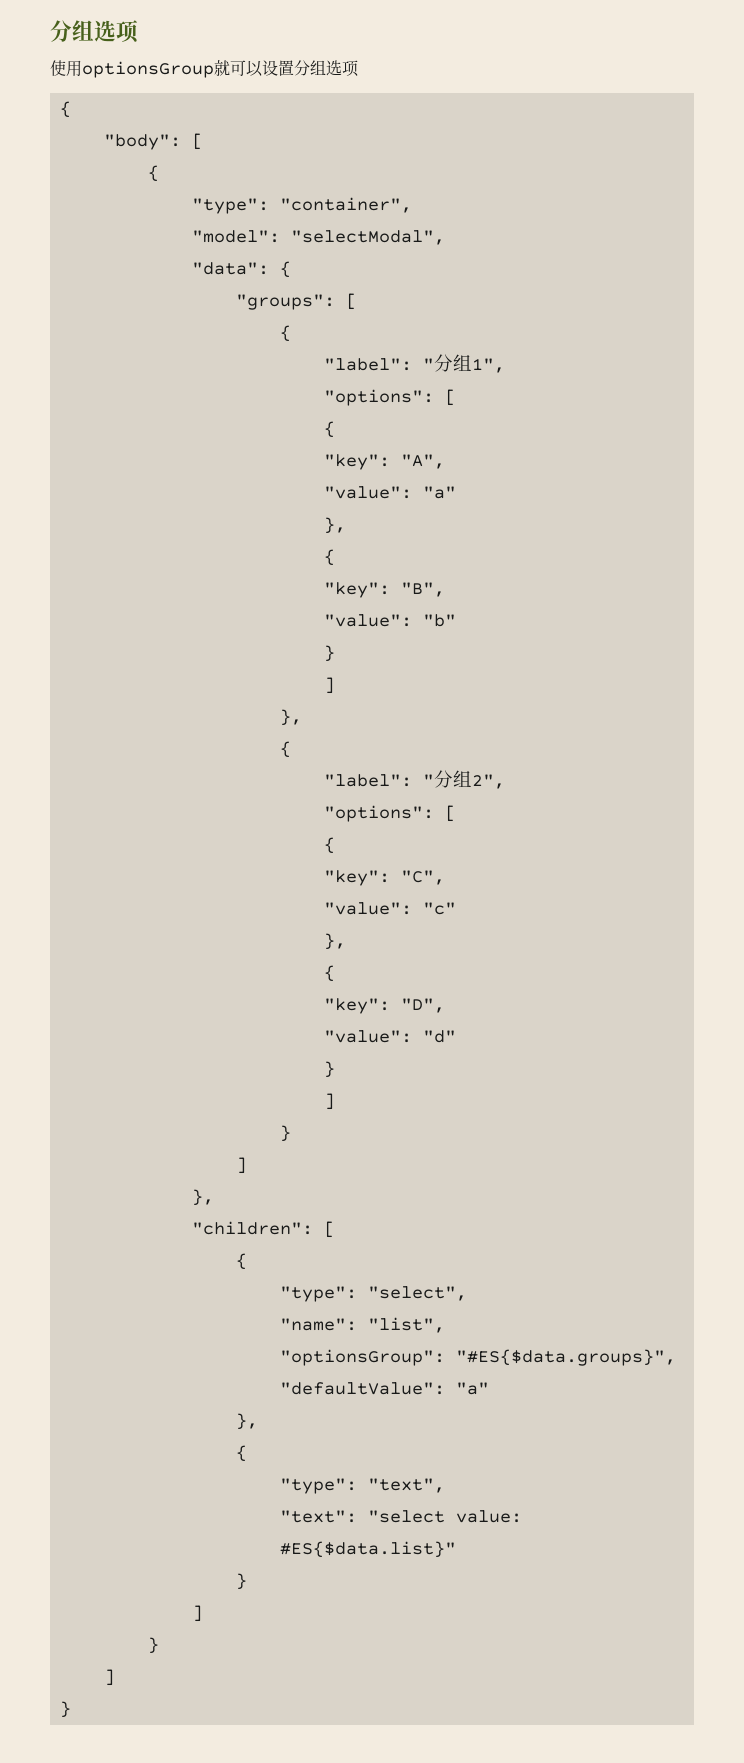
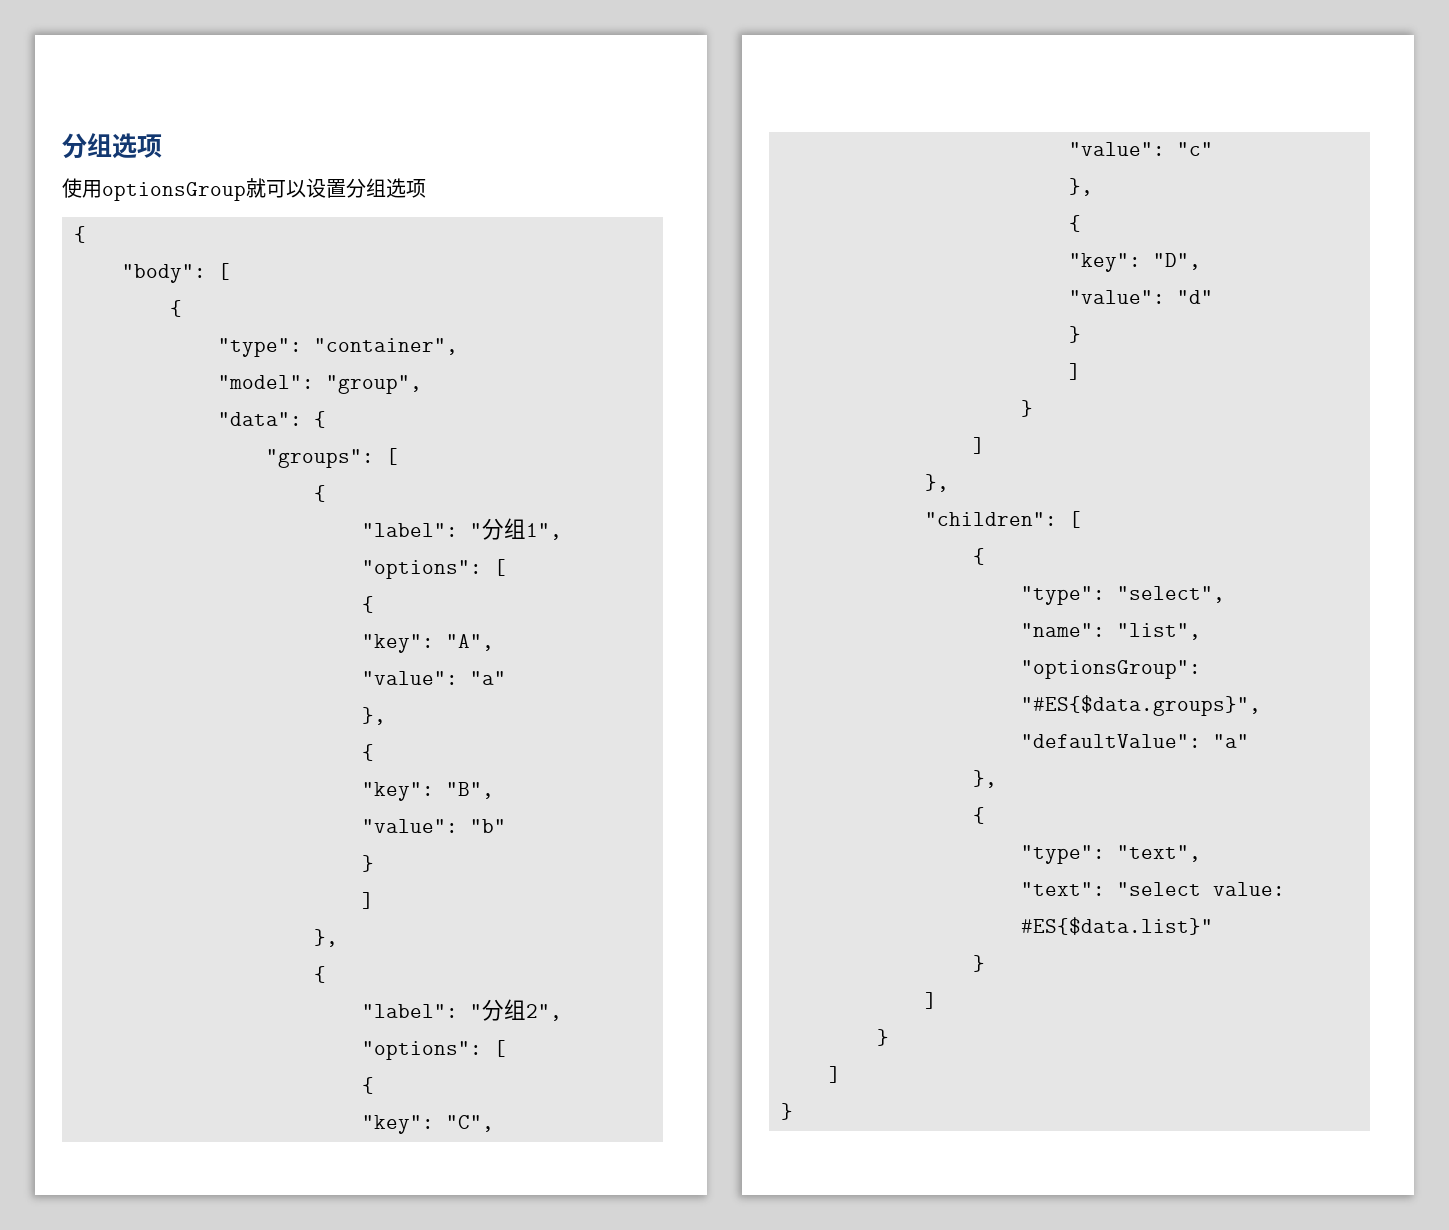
- "model": "selectModal",
+ "model": "group",

